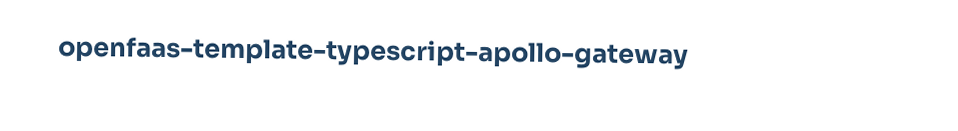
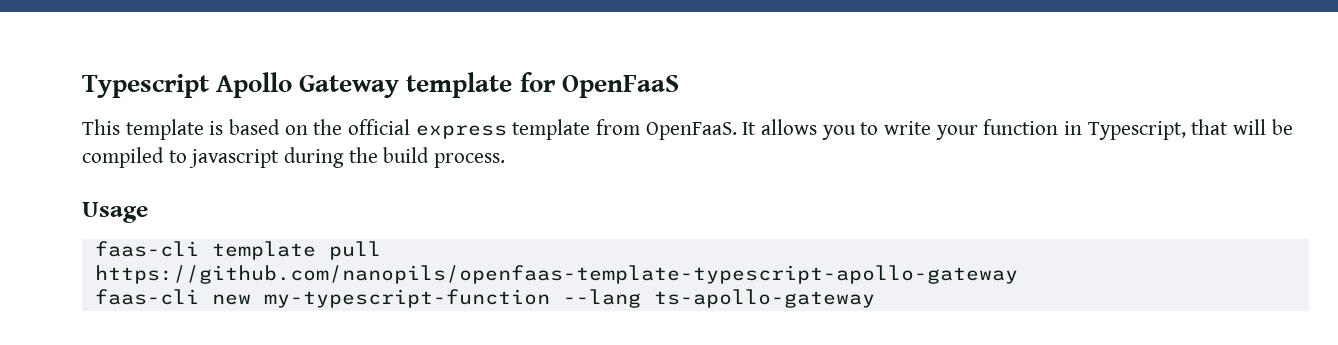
- openfaas-template-typescript-apollo-gateway
+ Typescript Apollo Gateway template for OpenFaaS
+ This template is based on the official express template from OpenFaaS. It allows you to write your function in Typescript, that will be compiled to javascript during the build process.
+ Usage
+ faas-cli template pull https://github.com/nanopils/openfaas-template-typescript-apollo-gateway
+ faas-cli new my-typescript-function --lang ts-apollo-gateway

